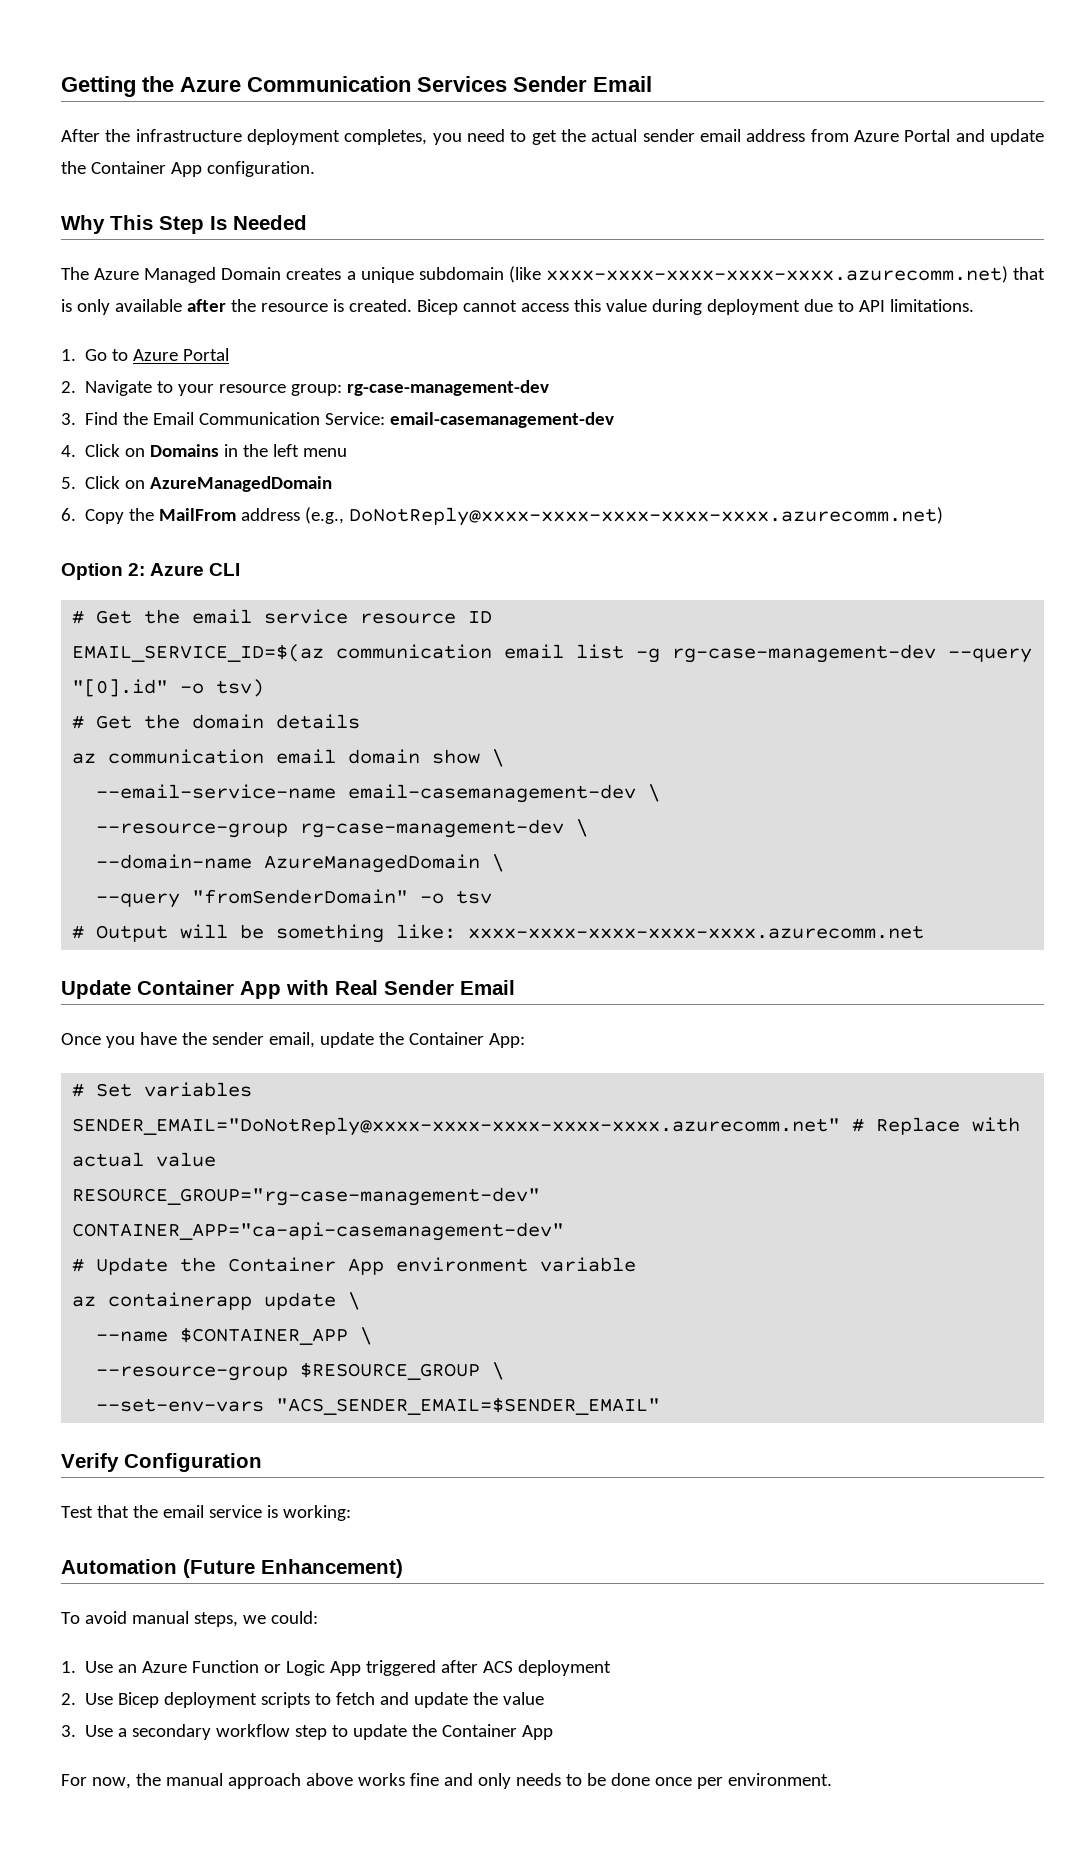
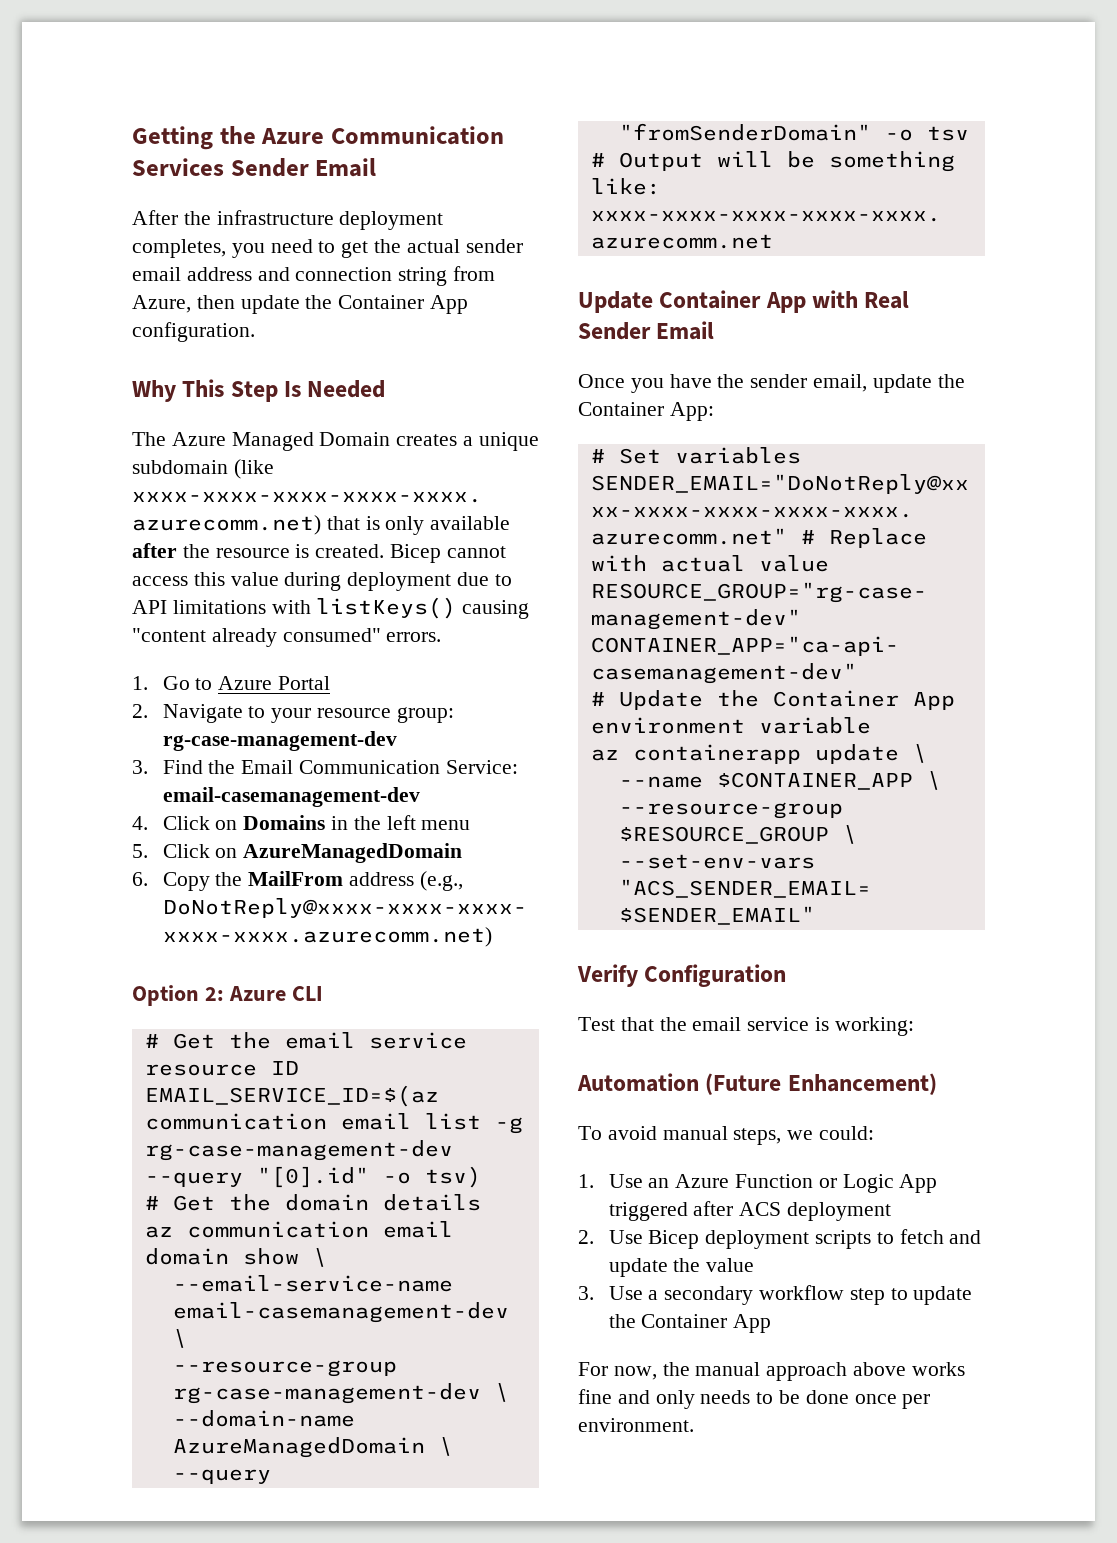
- After the infrastructure deployment completes, you need to get the actual sender email address from Azure Portal and update the Container App configuration.
+ After the infrastructure deployment completes, you need to get the actual sender email address and connection string from Azure, then update the Container App configuration.
- Bicep cannot access this value during deployment due to API limitations.
+ Bicep cannot access this value during deployment due to API limitations with listKeys() causing "content already consumed" errors.

